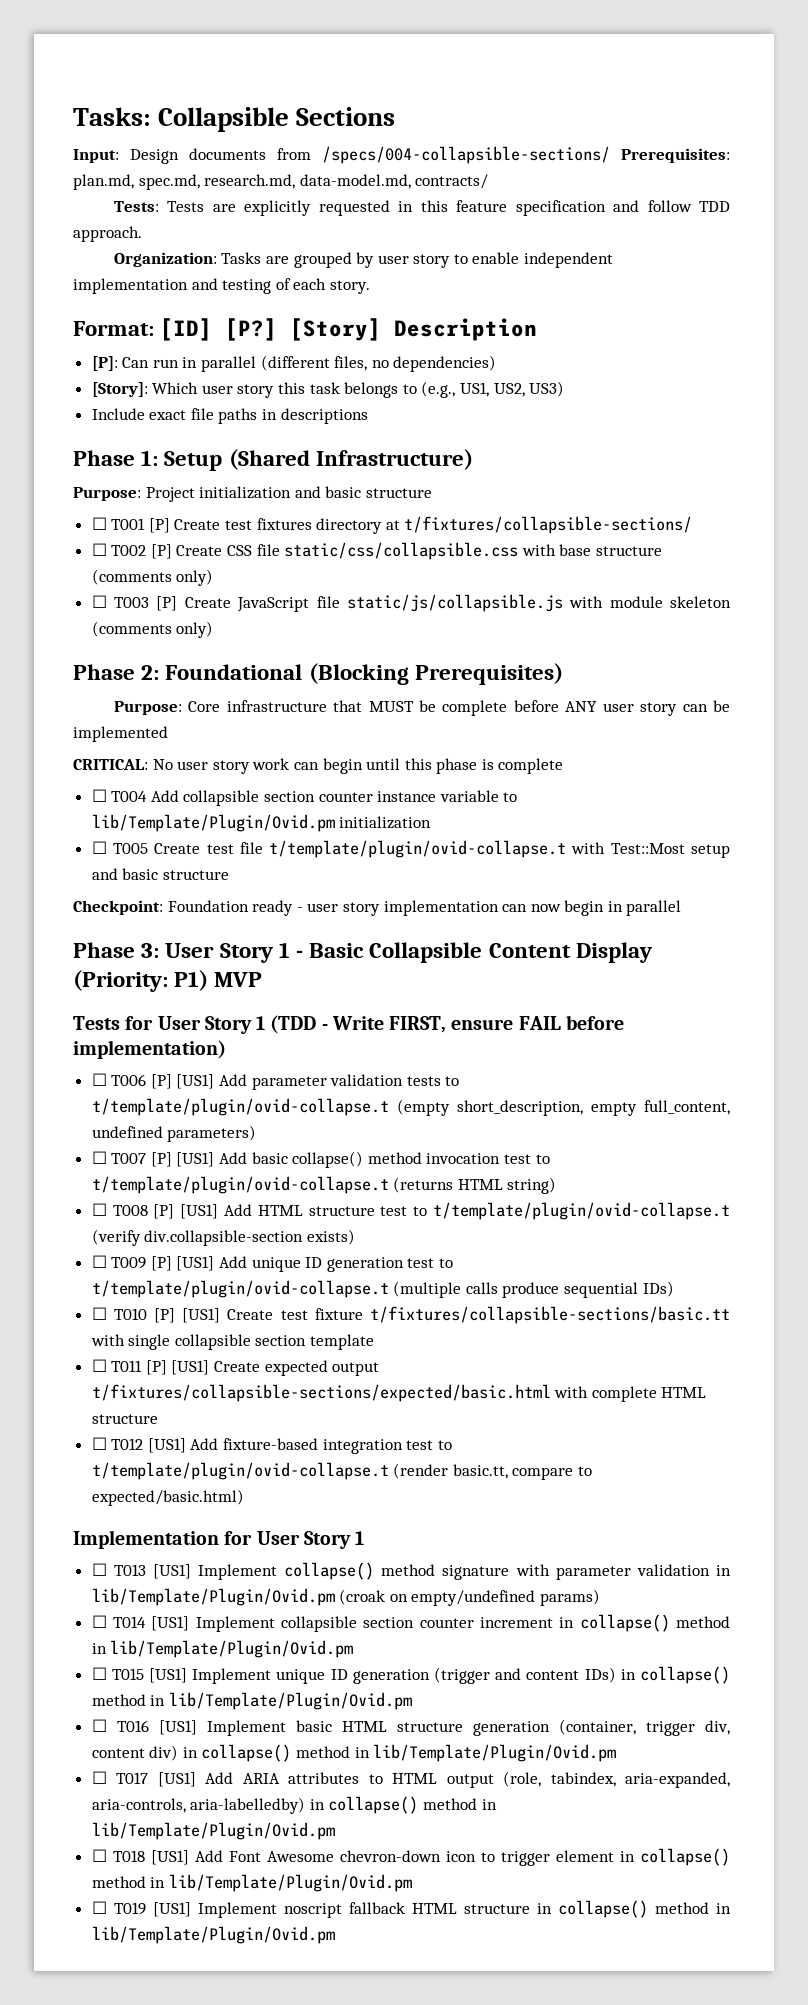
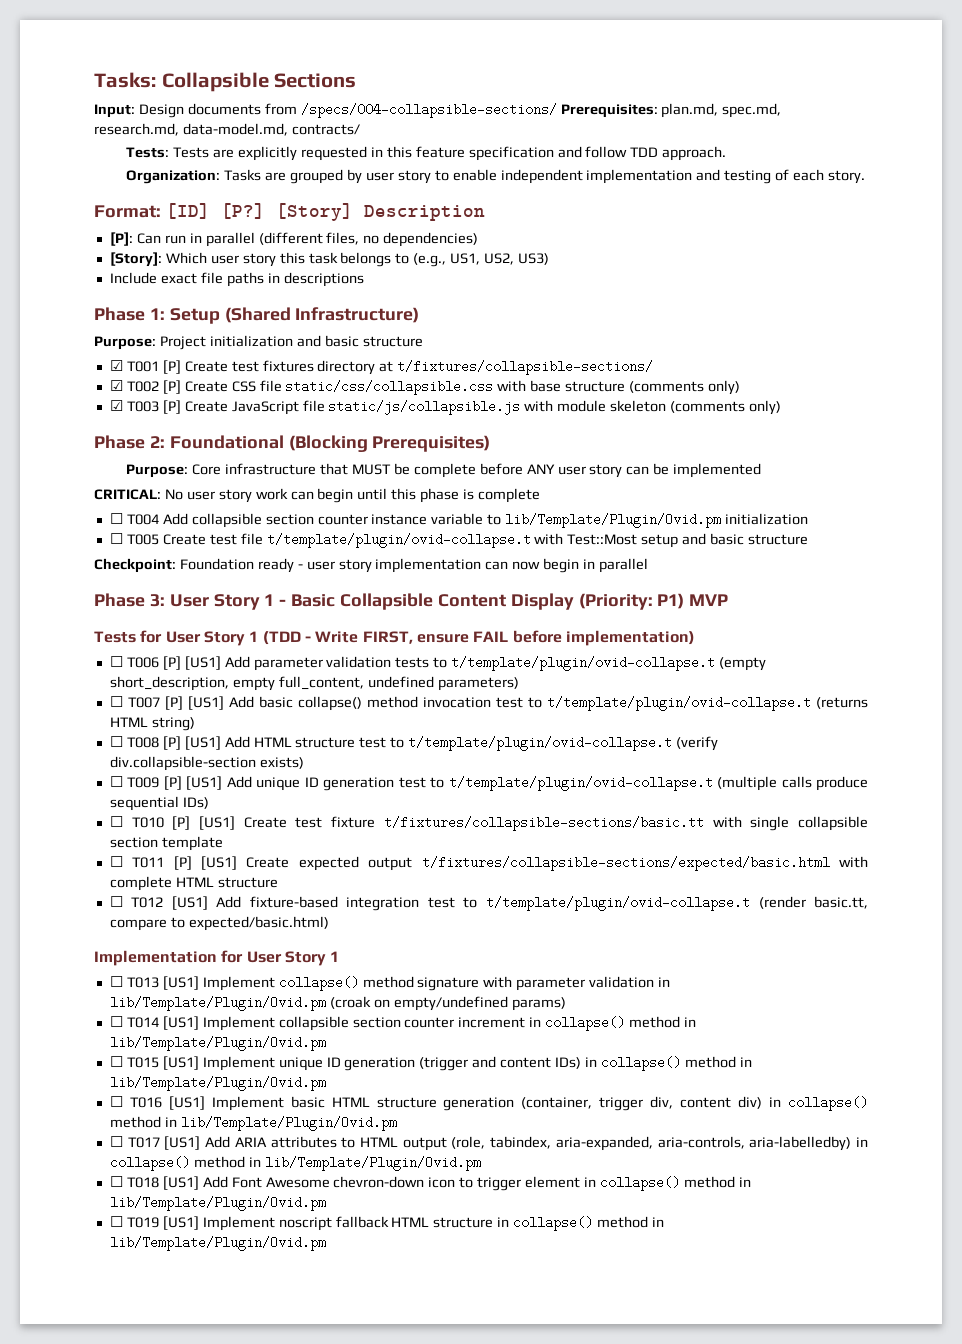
- ☐ T001 [P] Create test fixtures directory at t/fixtures/collapsible-sections/
+ ☑ T001 [P] Create test fixtures directory at t/fixtures/collapsible-sections/
- ☐ T002 [P] Create CSS file static/css/collapsible.css with base structure (comments only)
+ ☑ T002 [P] Create CSS file static/css/collapsible.css with base structure (comments only)
- ☐ T003 [P] Create JavaScript file static/js/collapsible.js with module skeleton (comments only)
+ ☑ T003 [P] Create JavaScript file static/js/collapsible.js with module skeleton (comments only)

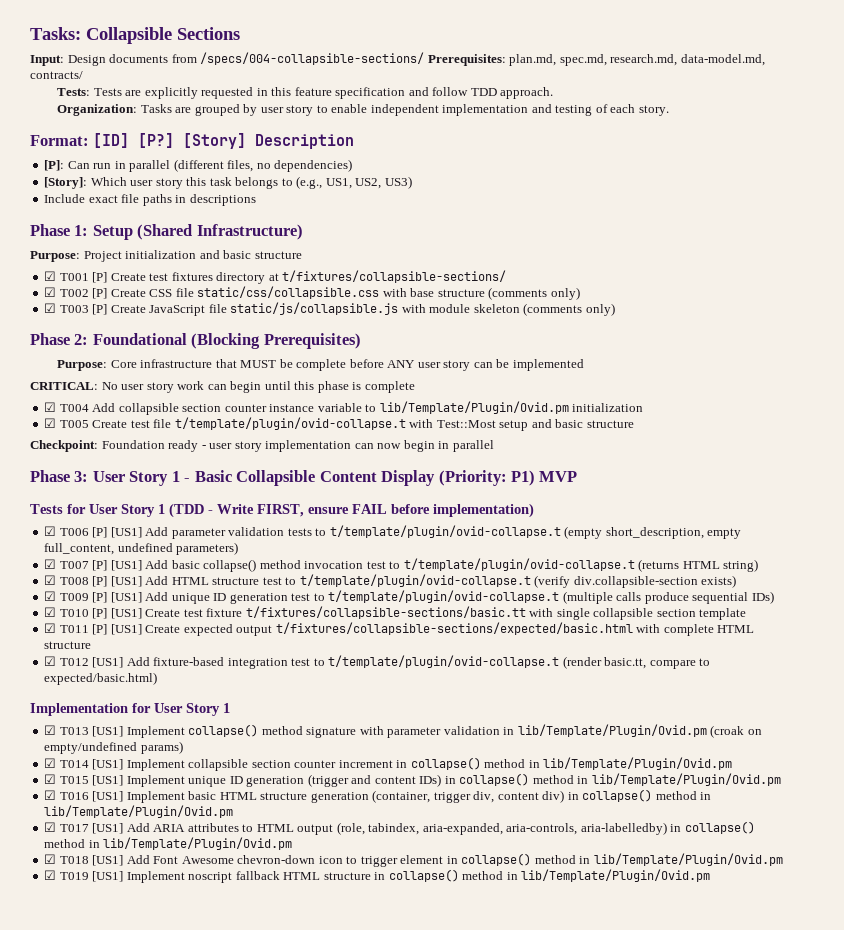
- ☐ T004 Add collapsible section counter instance variable to lib/Template/Plugin/Ovid.pm initialization
+ ☑ T004 Add collapsible section counter instance variable to lib/Template/Plugin/Ovid.pm initialization
- ☐ T005 Create test file t/template/plugin/ovid-collapse.t with Test::Most setup and basic structure
+ ☑ T005 Create test file t/template/plugin/ovid-collapse.t with Test::Most setup and basic structure
- ☐ T006 [P] [US1] Add parameter validation tests to t/template/plugin/ovid-collapse.t (empty short_description, empty full_content, undefined parameters)
+ ☑ T006 [P] [US1] Add parameter validation tests to t/template/plugin/ovid-collapse.t (empty short_description, empty full_content, undefined parameters)
- ☐ T007 [P] [US1] Add basic collapse() method invocation test to t/template/plugin/ovid-collapse.t (returns HTML string)
+ ☑ T007 [P] [US1] Add basic collapse() method invocation test to t/template/plugin/ovid-collapse.t (returns HTML string)
- ☐ T008 [P] [US1] Add HTML structure test to t/template/plugin/ovid-collapse.t (verify div.collapsible-section exists)
+ ☑ T008 [P] [US1] Add HTML structure test to t/template/plugin/ovid-collapse.t (verify div.collapsible-section exists)
- ☐ T009 [P] [US1] Add unique ID generation test to t/template/plugin/ovid-collapse.t (multiple calls produce sequential IDs)
+ ☑ T009 [P] [US1] Add unique ID generation test to t/template/plugin/ovid-collapse.t (multiple calls produce sequential IDs)
- ☐ T010 [P] [US1] Create test fixture t/fixtures/collapsible-sections/basic.tt with single collapsible section template
+ ☑ T010 [P] [US1] Create test fixture t/fixtures/collapsible-sections/basic.tt with single collapsible section template
- ☐ T011 [P] [US1] Create expected output t/fixtures/collapsible-sections/expected/basic.html with complete HTML structure
+ ☑ T011 [P] [US1] Create expected output t/fixtures/collapsible-sections/expected/basic.html with complete HTML structure
- ☐ T012 [US1] Add fixture-based integration test to t/template/plugin/ovid-collapse.t (render basic.tt, compare to expected/basic.html)
+ ☑ T012 [US1] Add fixture-based integration test to t/template/plugin/ovid-collapse.t (render basic.tt, compare to expected/basic.html)
- ☐ T013 [US1] Implement collapse() method signature with parameter validation in lib/Template/Plugin/Ovid.pm (croak on empty/undefined params)
+ ☑ T013 [US1] Implement collapse() method signature with parameter validation in lib/Template/Plugin/Ovid.pm (croak on empty/undefined params)
- ☐ T014 [US1] Implement collapsible section counter increment in collapse() method in lib/Template/Plugin/Ovid.pm
+ ☑ T014 [US1] Implement collapsible section counter increment in collapse() method in lib/Template/Plugin/Ovid.pm
- ☐ T015 [US1] Implement unique ID generation (trigger and content IDs) in collapse() method in lib/Template/Plugin/Ovid.pm
+ ☑ T015 [US1] Implement unique ID generation (trigger and content IDs) in collapse() method in lib/Template/Plugin/Ovid.pm
- ☐ T016 [US1] Implement basic HTML structure generation (container, trigger div, content div) in collapse() method in lib/Template/Plugin/Ovid.pm
+ ☑ T016 [US1] Implement basic HTML structure generation (container, trigger div, content div) in collapse() method in lib/Template/Plugin/Ovid.pm
- ☐ T017 [US1] Add ARIA attributes to HTML output (role, tabindex, aria-expanded, aria-controls, aria-labelledby) in collapse() method in lib/Template/Plugin/Ovid.pm
+ ☑ T017 [US1] Add ARIA attributes to HTML output (role, tabindex, aria-expanded, aria-controls, aria-labelledby) in collapse() method in lib/Template/Plugin/Ovid.pm
- ☐ T018 [US1] Add Font Awesome chevron-down icon to trigger element in collapse() method in lib/Template/Plugin/Ovid.pm
+ ☑ T018 [US1] Add Font Awesome chevron-down icon to trigger element in collapse() method in lib/Template/Plugin/Ovid.pm
- ☐ T019 [US1] Implement noscript fallback HTML structure in collapse() method in lib/Template/Plugin/Ovid.pm
+ ☑ T019 [US1] Implement noscript fallback HTML structure in collapse() method in lib/Template/Plugin/Ovid.pm

